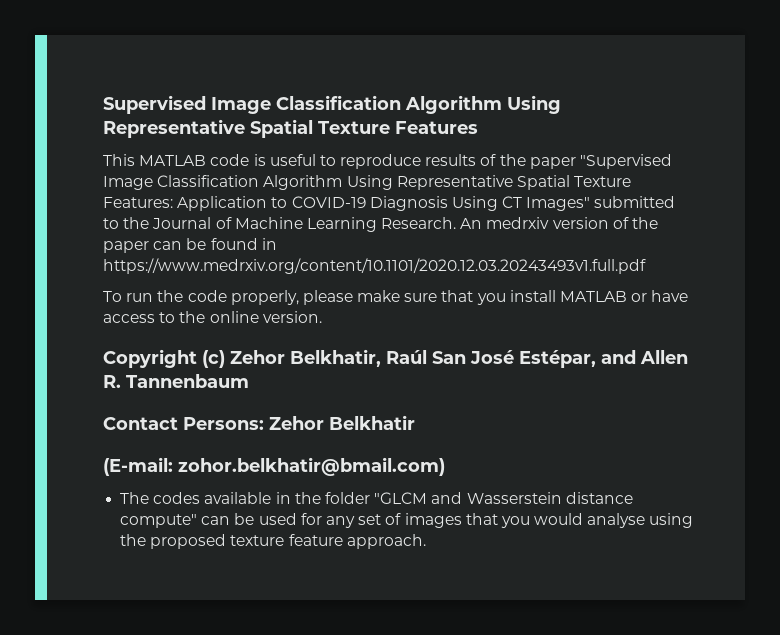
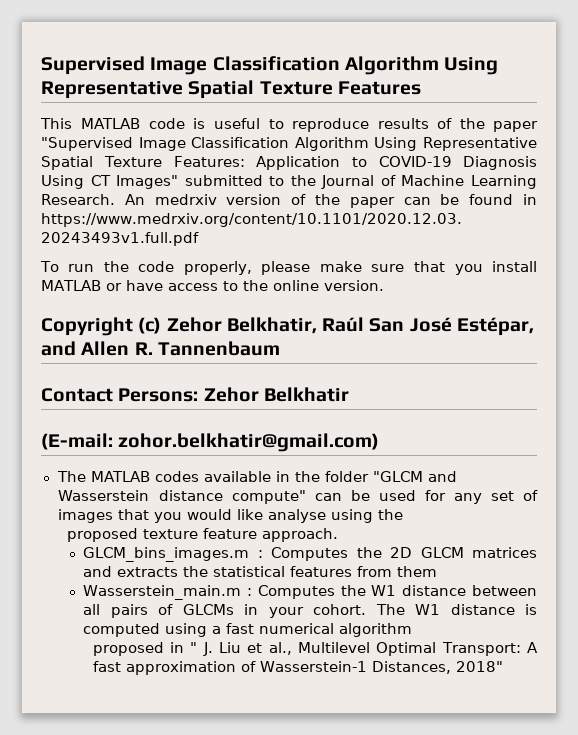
- (E-mail: zohor.belkhatir@bmail.com)
- The codes available in the folder "GLCM and Wasserstein distance compute" can be used for any set of images that you would analyse using the proposed texture feature approach.
+ (E-mail: zohor.belkhatir@gmail.com)
+ The MATLAB codes available in the folder "GLCM and Wasserstein distance compute" can be used for any set of images that you would like analyse using the
+ proposed texture feature approach.
+ GLCM_bins_images.m : Computes the 2D GLCM matrices and extracts the statistical features from them
+ Wasserstein_main.m : Computes the W1 distance between all pairs of GLCMs in your cohort. The W1 distance is computed using a fast numerical algorithm
+ proposed in " J. Liu et al., Multilevel Optimal Transport: A fast approximation of Wasserstein-1 Distances, 2018"

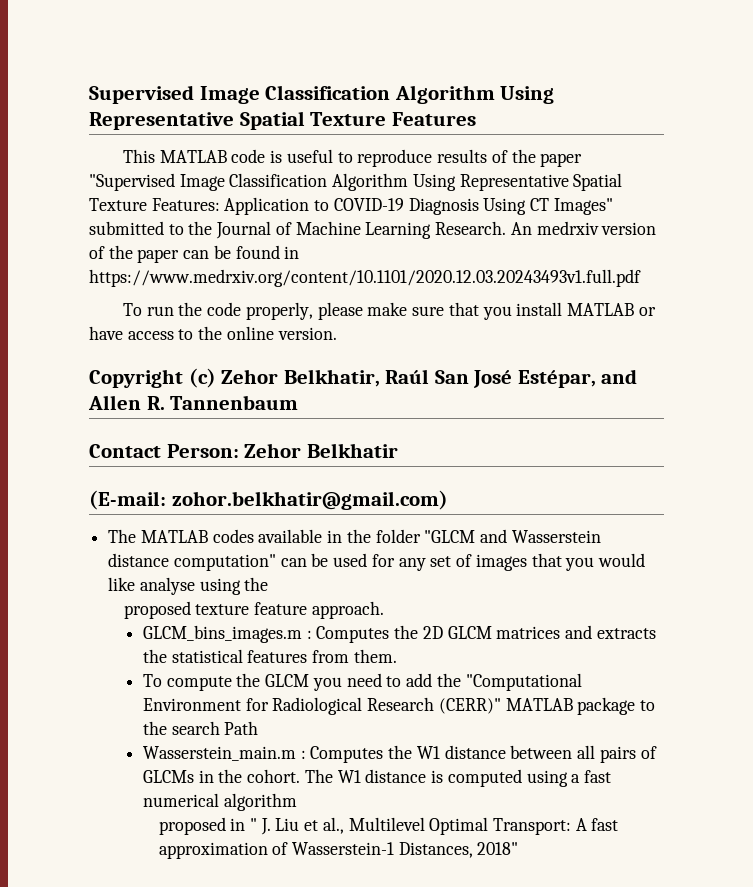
- Contact Persons: Zehor Belkhatir
+ Contact Person: Zehor Belkhatir
- The MATLAB codes available in the folder "GLCM and Wasserstein distance compute" can be used for any set of images that you would like analyse using the
+ The MATLAB codes available in the folder "GLCM and Wasserstein distance computation" can be used for any set of images that you would like analyse using the
- GLCM_bins_images.m : Computes the 2D GLCM matrices and extracts the statistical features from them
+ GLCM_bins_images.m : Computes the 2D GLCM matrices and extracts the statistical features from them.
+ To compute the GLCM you need to add the "Computational Environment for Radiological Research (CERR)" MATLAB package to the search Path
- Wasserstein_main.m : Computes the W1 distance between all pairs of GLCMs in your cohort.
+ Wasserstein_main.m : Computes the W1 distance between all pairs of GLCMs in the cohort.

